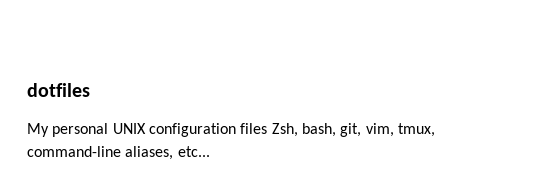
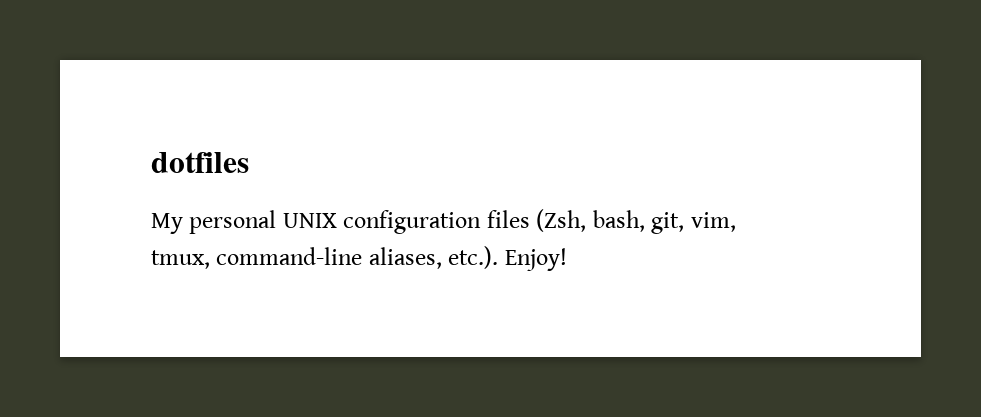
- My personal UNIX configuration files Zsh, bash, git, vim, tmux, command-line aliases, etc...
+ My personal UNIX configuration files (Zsh, bash, git, vim, tmux, command-line aliases, etc.). Enjoy!

